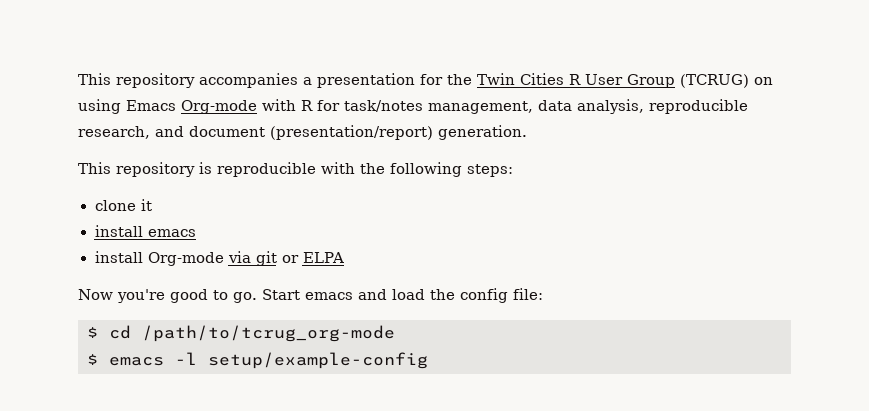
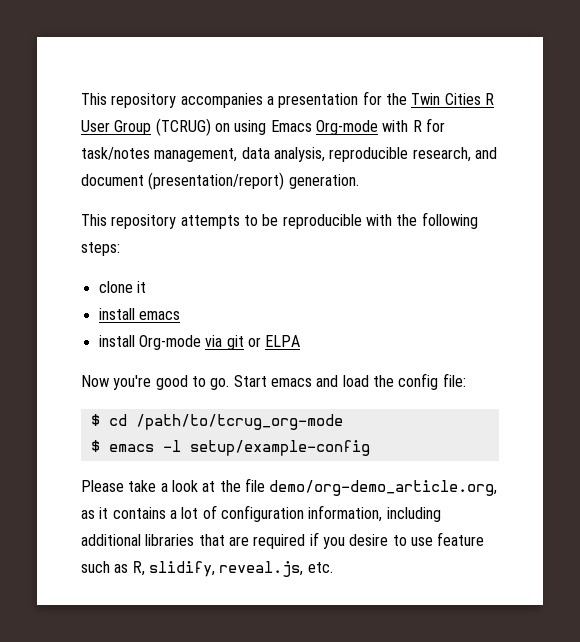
- This repository is reproducible with the following steps:
+ This repository attempts to be reproducible with the following steps:
+ Please take a look at the file demo/org-demo_article.org, as it contains a lot of configuration information, including additional libraries that are required if you desire to use feature such as R, slidify, reveal.js, etc.

